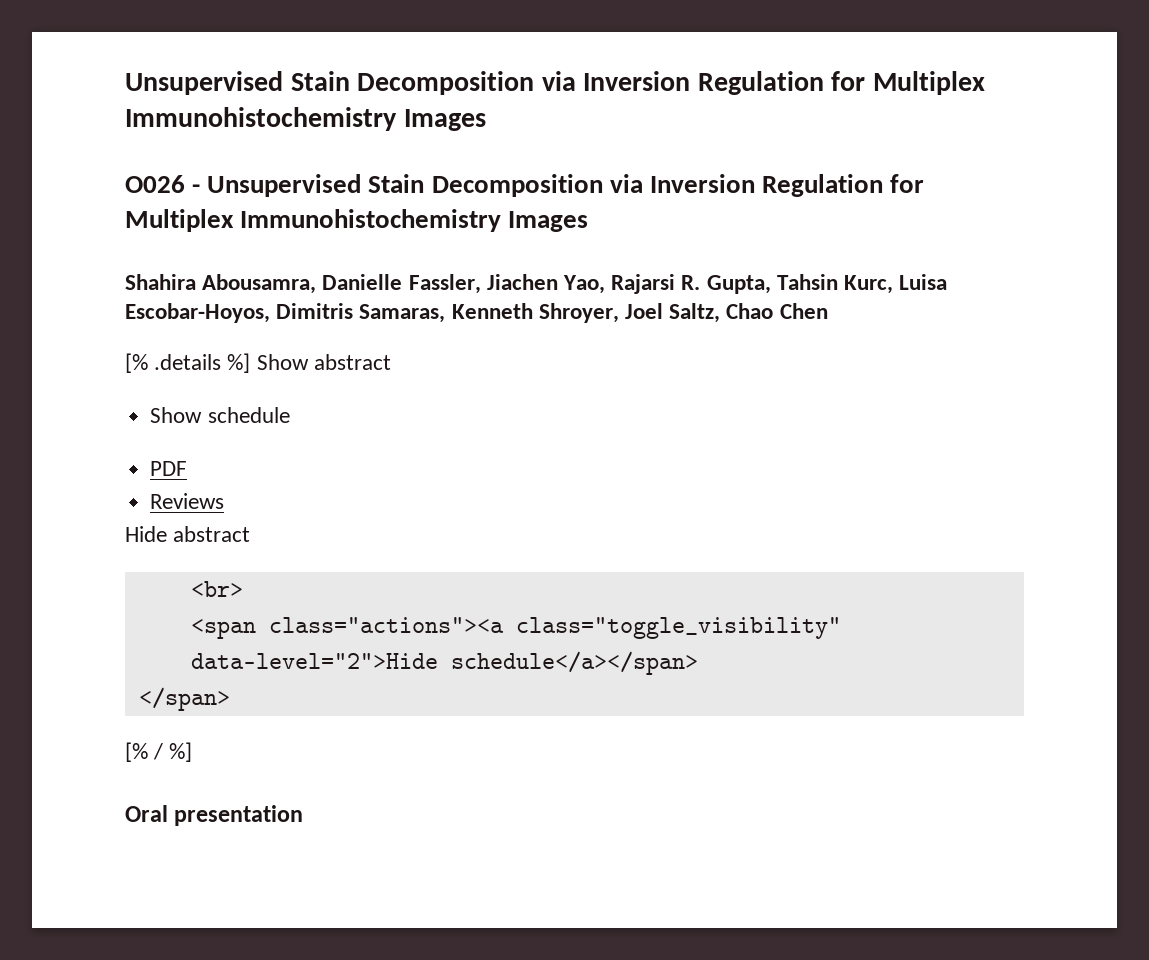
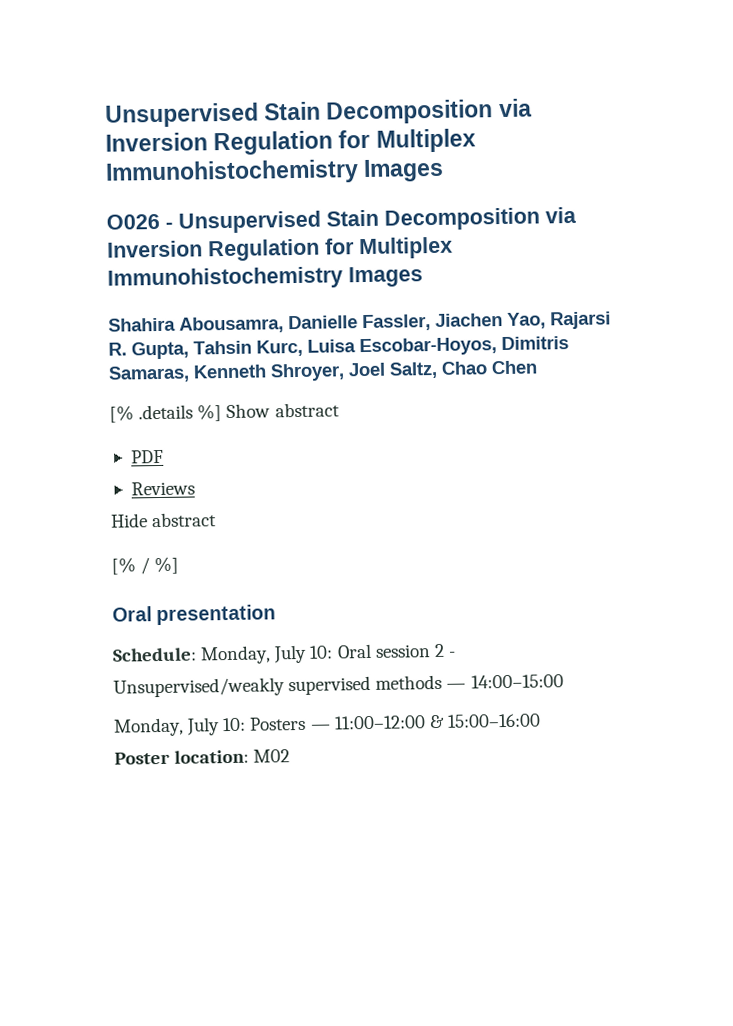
- Show schedule
- <br>
- <span class="actions"><a class="toggle_visibility" data-level="2">Hide schedule</a></span>
- </span>
+ Schedule: Monday, July 10: Oral session 2 - Unsupervised/weakly supervised methods — 14:00–15:00
+ Monday, July 10: Posters — 11:00–12:00 & 15:00–16:00
+ Poster location: M02

